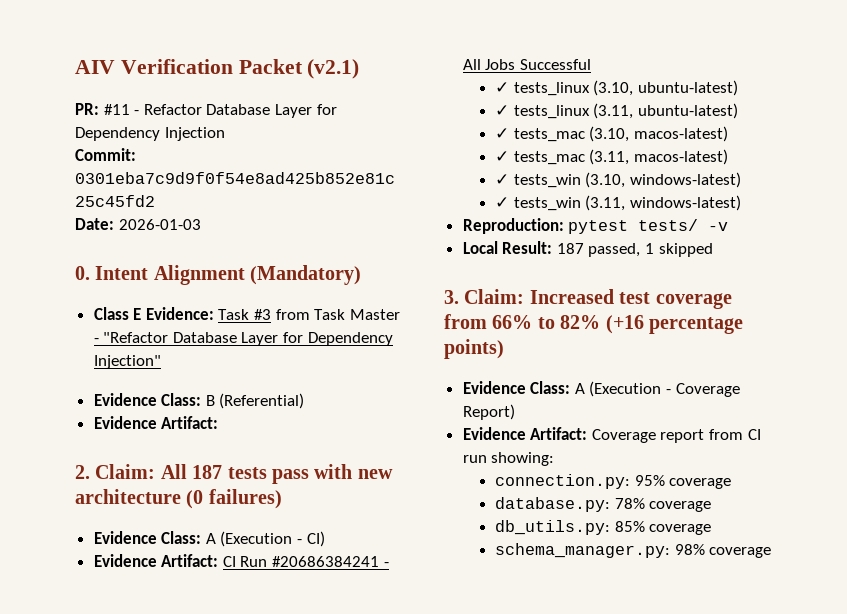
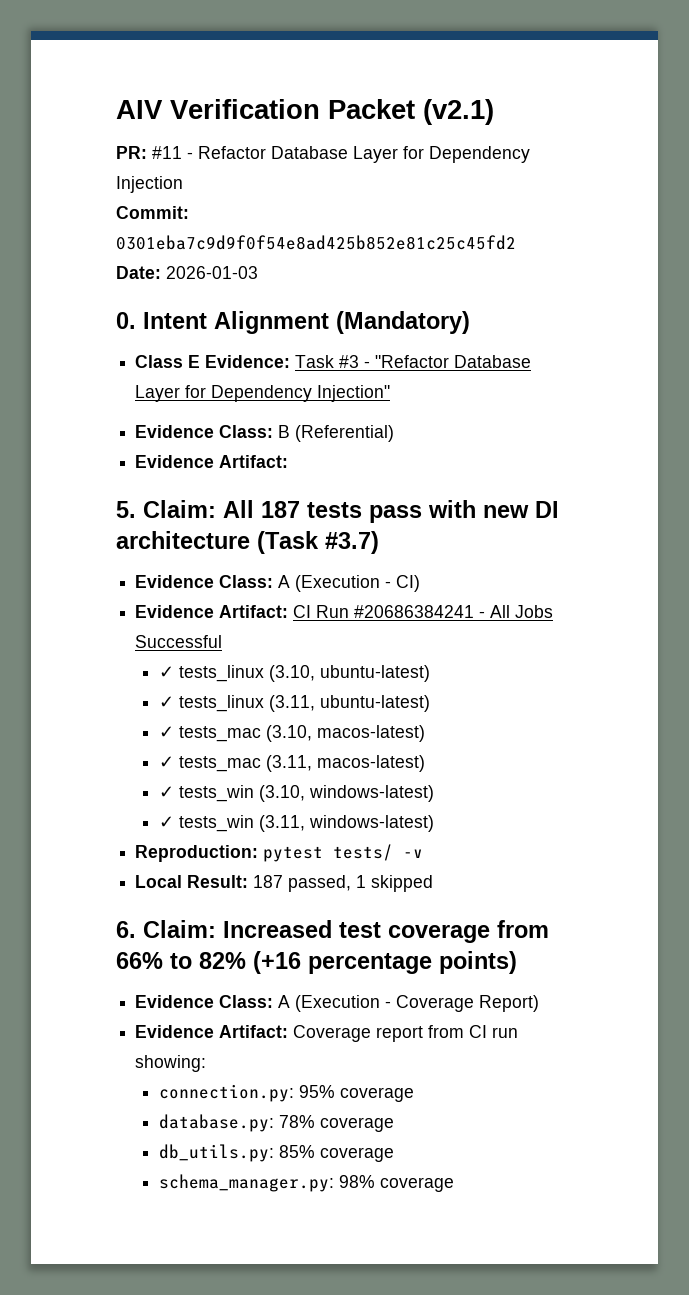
- Class E Evidence: Task #3 from Task Master - "Refactor Database Layer for Dependency Injection"
+ Class E Evidence: Task #3 - "Refactor Database Layer for Dependency Injection"
- 2. Claim: All 187 tests pass with new architecture (0 failures)
+ 5. Claim: All 187 tests pass with new DI architecture (Task #3.7)
- 3. Claim: Increased test coverage from 66% to 82% (+16 percentage points)
+ 6. Claim: Increased test coverage from 66% to 82% (+16 percentage points)

